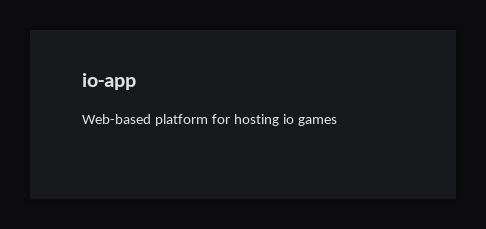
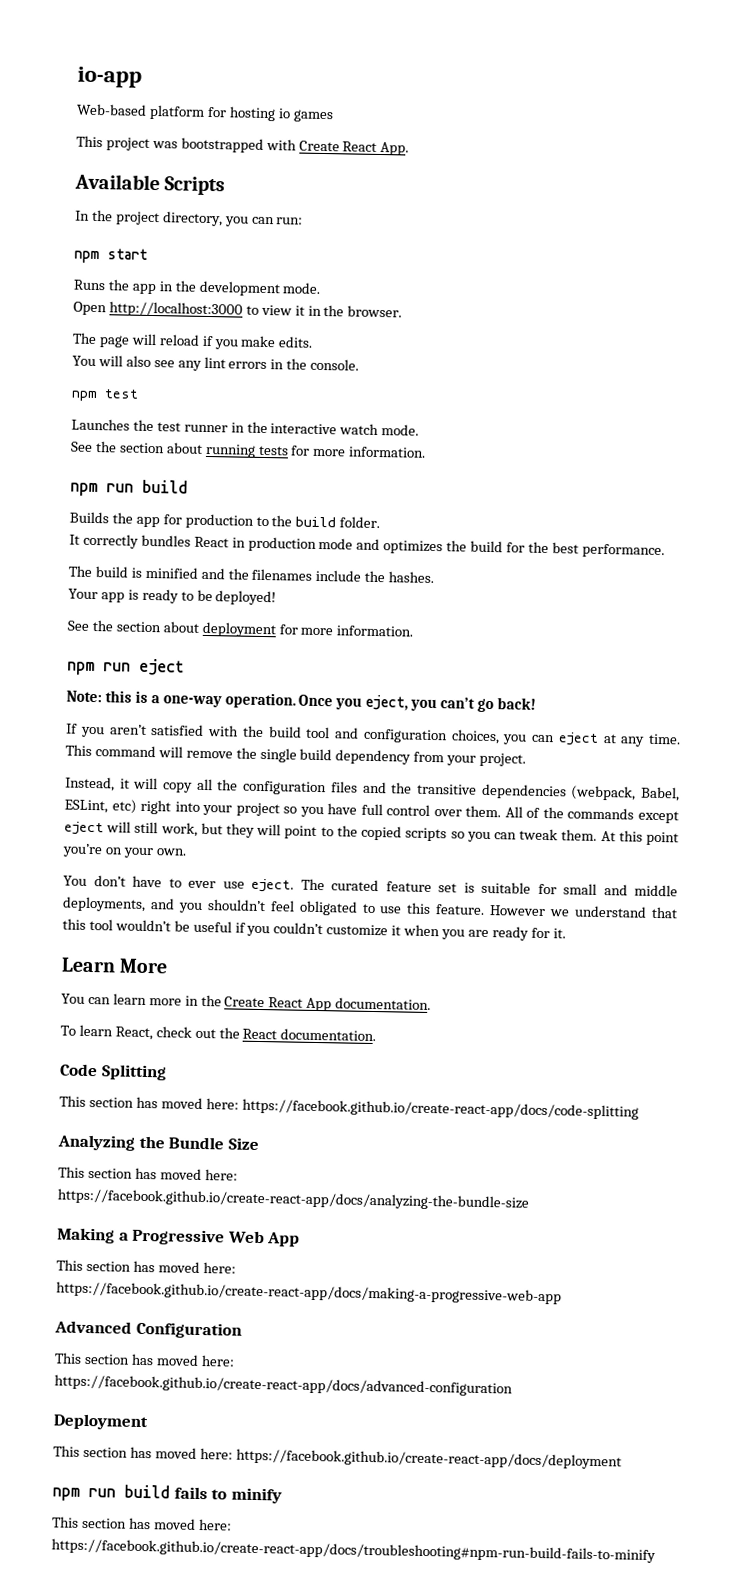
+ This project was bootstrapped with Create React App.
+ Available Scripts
+ In the project directory, you can run:
+ npm start
+ Runs the app in the development mode.
+ Open http://localhost:3000 to view it in the browser.
+ The page will reload if you make edits.
+ You will also see any lint errors in the console.
+ npm test
+ Launches the test runner in the interactive watch mode.
+ See the section about running tests for more information.
+ npm run build
+ Builds the app for production to the build folder.
+ It correctly bundles React in production mode and optimizes the build for the best performance.
+ The build is minified and the filenames include the hashes.
+ Your app is ready to be deployed!
+ See the section about deployment for more information.
+ npm run eject
+ Note: this is a one-way operation. Once you eject, you can’t go back!
+ If you aren’t satisfied with the build tool and configuration choices, you can eject at any time. This command will remove the single build dependency from your project.
+ Instead, it will copy all the configuration files and the transitive dependencies (webpack, Babel, ESLint, etc) right into your project so you have full control over them. All of the commands except eject will still work, but they will point to the copied scripts so you can tweak them. At this point you’re on your own.
+ You don’t have to ever use eject. The curated feature set is suitable for small and middle deployments, and you shouldn’t feel obligated to use this feature. However we understand that this tool wouldn’t be useful if you couldn’t customize it when you are ready for it.
+ Learn More
+ You can learn more in the Create React App documentation.
+ To learn React, check out the React documentation.
+ Code Splitting
+ This section has moved here: https://facebook.github.io/create-react-app/docs/code-splitting
+ Analyzing the Bundle Size
+ This section has moved here: https://facebook.github.io/create-react-app/docs/analyzing-the-bundle-size
+ Making a Progressive Web App
+ This section has moved here: https://facebook.github.io/create-react-app/docs/making-a-progressive-web-app
+ Advanced Configuration
+ This section has moved here: https://facebook.github.io/create-react-app/docs/advanced-configuration
+ Deployment
+ This section has moved here: https://facebook.github.io/create-react-app/docs/deployment
+ npm run build fails to minify
+ This section has moved here: https://facebook.github.io/create-react-app/docs/troubleshooting#npm-run-build-fails-to-minify

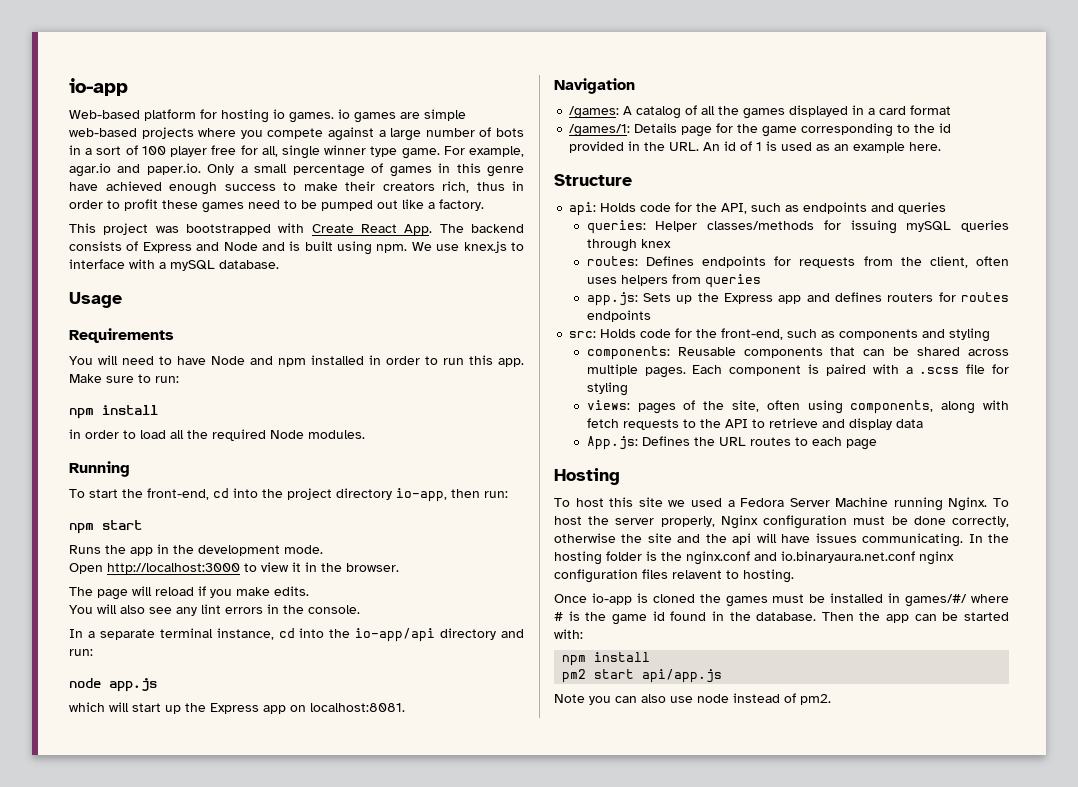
- Web-based platform for hosting io games
+ Web-based platform for hosting io games. io games are simple web-based projects where you compete against a large number of bots in a sort of 100 player free for all, single winner type game. For example, agar.io and paper.io. Only a small percentage of games in this genre have achieved enough success to make their creators rich, thus in order to profit these games need to be pumped out like a factory.
- This project was bootstrapped with Create React App.
- Available Scripts
- In the project directory, you can run:
+ This project was bootstrapped with Create React App. The backend consists of Express and Node and is built using npm. We use knex.js to interface with a mySQL database.
+ Usage
+ Requirements
+ You will need to have Node and npm installed in order to run this app. Make sure to run:
+ npm install
+ in order to load all the required Node modules.
+ Running
+ To start the front-end, cd into the project directory io-app, then run:
- npm test
- Launches the test runner in the interactive watch mode.
- See the section about running tests for more information.
- npm run build
- Builds the app for production to the build folder.
- It correctly bundles React in production mode and optimizes the build for the best performance.
- The build is minified and the filenames include the hashes.
- Your app is ready to be deployed!
- See the section about deployment for more information.
- npm run eject
- Note: this is a one-way operation. Once you eject, you can’t go back!
- If you aren’t satisfied with the build tool and configuration choices, you can eject at any time. This command will remove the single build dependency from your project.
- Instead, it will copy all the configuration files and the transitive dependencies (webpack, Babel, ESLint, etc) right into your project so you have full control over them. All of the commands except eject will still work, but they will point to the copied scripts so you can tweak them. At this point you’re on your own.
- You don’t have to ever use eject. The curated feature set is suitable for small and middle deployments, and you shouldn’t feel obligated to use this feature. However we understand that this tool wouldn’t be useful if you couldn’t customize it when you are ready for it.
- Learn More
- You can learn more in the Create React App documentation.
- To learn React, check out the React documentation.
- Code Splitting
- This section has moved here: https://facebook.github.io/create-react-app/docs/code-splitting
- Analyzing the Bundle Size
- This section has moved here: https://facebook.github.io/create-react-app/docs/analyzing-the-bundle-size
- Making a Progressive Web App
- This section has moved here: https://facebook.github.io/create-react-app/docs/making-a-progressive-web-app
- Advanced Configuration
- This section has moved here: https://facebook.github.io/create-react-app/docs/advanced-configuration
- Deployment
- This section has moved here: https://facebook.github.io/create-react-app/docs/deployment
- npm run build fails to minify
- This section has moved here: https://facebook.github.io/create-react-app/docs/troubleshooting#npm-run-build-fails-to-minify
+ In a separate terminal instance, cd into the io-app/api directory and run:
+ node app.js
+ which will start up the Express app on localhost:8081.
+ Navigation
+ /games: A catalog of all the games displayed in a card format
+ /games/1: Details page for the game corresponding to the id provided in the URL. An id of 1 is used as an example here.
+ Structure
+ api: Holds code for the API, such as endpoints and queries
+ queries: Helper classes/methods for issuing mySQL queries through knex
+ routes: Defines endpoints for requests from the client, often uses helpers from queries
+ app.js: Sets up the Express app and defines routers for routes endpoints
+ src: Holds code for the front-end, such as components and styling
+ components: Reusable components that can be shared across multiple pages. Each component is paired with a .scss file for styling
+ views: pages of the site, often using components, along with fetch requests to the API to retrieve and display data
+ App.js: Defines the URL routes to each page
+ Hosting
+ To host this site we used a Fedora Server Machine running Nginx. To host the server properly, Nginx configuration must be done correctly, otherwise the site and the api will have issues communicating. In the hosting folder is the nginx.conf and io.binaryaura.net.conf nginx configuration files relavent to hosting.
+ Once io-app is cloned the games must be installed in games/#/ where # is the game id found in the database. Then the app can be started with:
+ npm install
+ pm2 start api/app.js
+ Note you can also use node instead of pm2.

